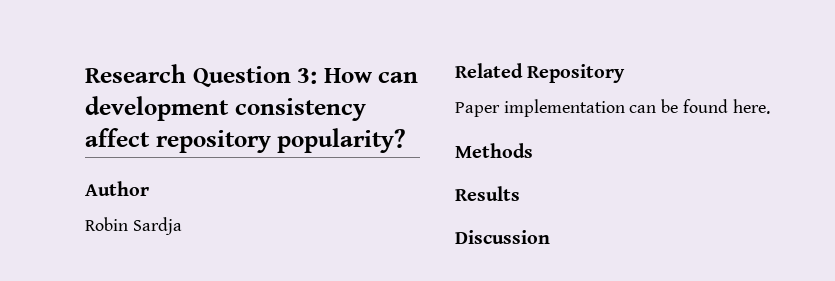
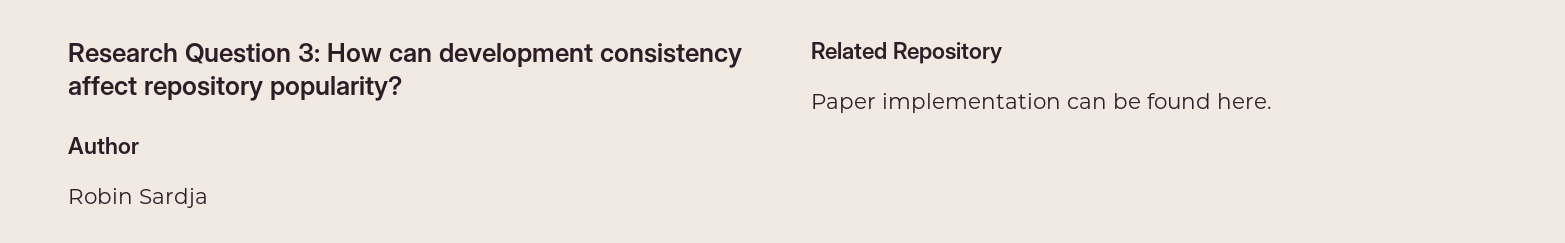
- Methods
- Results
- Discussion

